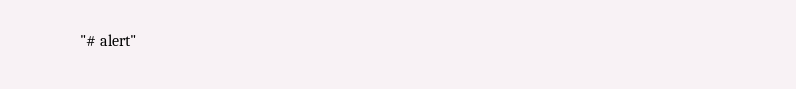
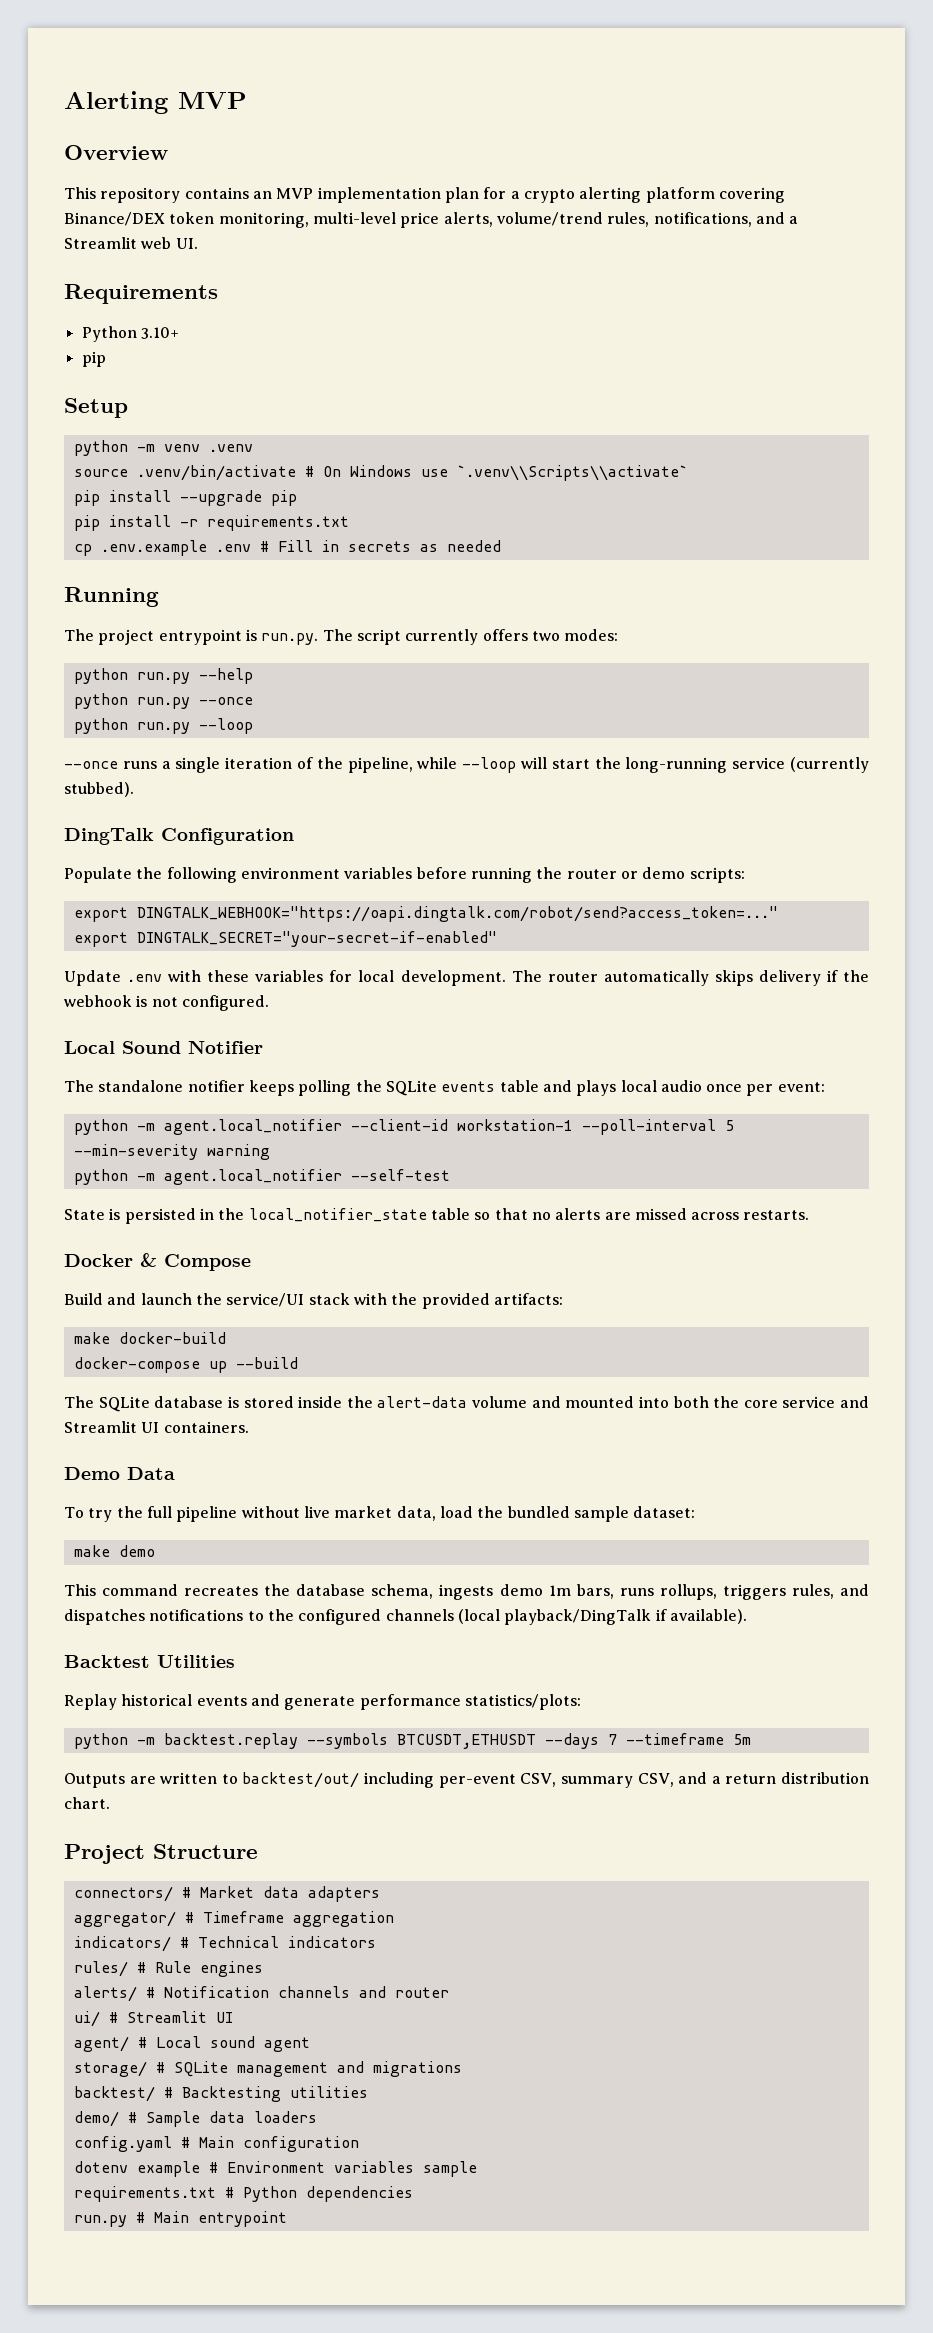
- "# alert"
+ Alerting MVP
+ Overview
+ This repository contains an MVP implementation plan for a crypto alerting platform covering Binance/DEX token monitoring, multi-level price alerts, volume/trend rules, notifications, and a Streamlit web UI.
+ Requirements
+ Python 3.10+
+ pip
+ Setup
+ python -m venv .venv
+ source .venv/bin/activate # On Windows use `.venv\\Scripts\\activate`
+ pip install --upgrade pip
+ pip install -r requirements.txt
+ cp .env.example .env # Fill in secrets as needed
+ Running
+ The project entrypoint is run.py. The script currently offers two modes:
+ python run.py --help
+ python run.py --once
+ python run.py --loop
+ --once runs a single iteration of the pipeline, while --loop will start the long-running service (currently stubbed).
+ DingTalk Configuration
+ Populate the following environment variables before running the router or demo scripts:
+ export DINGTALK_WEBHOOK="https://oapi.dingtalk.com/robot/send?access_token=..."
+ export DINGTALK_SECRET="your-secret-if-enabled"
+ Update .env with these variables for local development. The router automatically skips delivery if the webhook is not configured.
+ Local Sound Notifier
+ The standalone notifier keeps polling the SQLite events table and plays local audio once per event:
+ python -m agent.local_notifier --client-id workstation-1 --poll-interval 5 --min-severity warning
+ python -m agent.local_notifier --self-test
+ State is persisted in the local_notifier_state table so that no alerts are missed across restarts.
+ Docker & Compose
+ Build and launch the service/UI stack with the provided artifacts:
+ make docker-build
+ docker-compose up --build
+ The SQLite database is stored inside the alert-data volume and mounted into both the core service and Streamlit UI containers.
+ Demo Data
+ To try the full pipeline without live market data, load the bundled sample dataset:
+ make demo
+ This command recreates the database schema, ingests demo 1m bars, runs rollups, triggers rules, and dispatches notifications to the configured channels (local playback/DingTalk if available).
+ Backtest Utilities
+ Replay historical events and generate performance statistics/plots:
+ python -m backtest.replay --symbols BTCUSDT,ETHUSDT --days 7 --timeframe 5m
+ Outputs are written to backtest/out/ including per-event CSV, summary CSV, and a return distribution chart.
+ Project Structure
+ connectors/ # Market data adapters
+ aggregator/ # Timeframe aggregation
+ indicators/ # Technical indicators
+ rules/ # Rule engines
+ alerts/ # Notification channels and router
+ ui/ # Streamlit UI
+ agent/ # Local sound agent
+ storage/ # SQLite management and migrations
+ backtest/ # Backtesting utilities
+ demo/ # Sample data loaders
+ config.yaml # Main configuration
+ dotenv example # Environment variables sample
+ requirements.txt # Python dependencies
+ run.py # Main entrypoint

